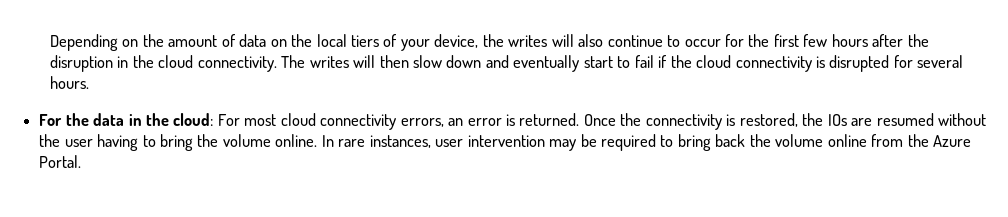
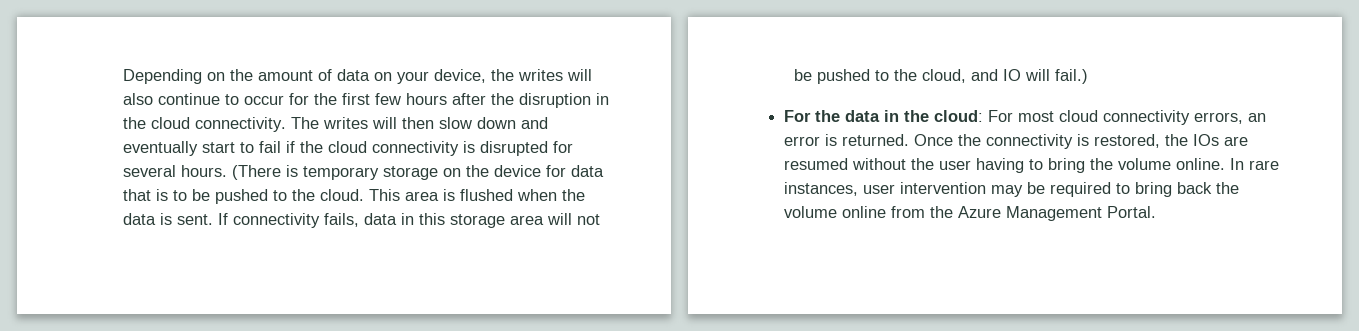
- Depending on the amount of data on the local tiers of your device, the writes will also continue to occur for the first few hours after the disruption in the cloud connectivity.
+ Depending on the amount of data on your device, the writes will also continue to occur for the first few hours after the disruption in the cloud connectivity.
+ (There is temporary storage on the device for data that is to be pushed to the cloud. This area is flushed when the data is sent. If connectivity fails, data in this storage area will not be pushed to the cloud, and IO will fail.)
- In rare instances, user intervention may be required to bring back the volume online from the Azure Portal.
+ In rare instances, user intervention may be required to bring back the volume online from the Azure Management Portal.

